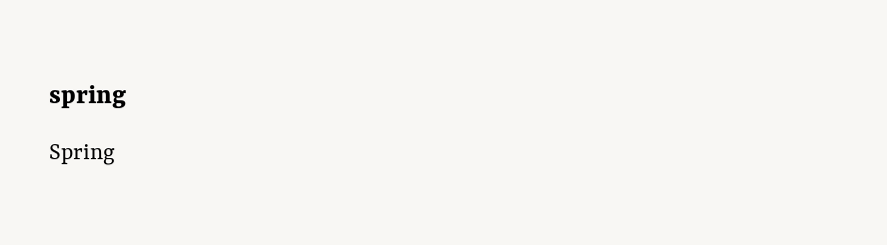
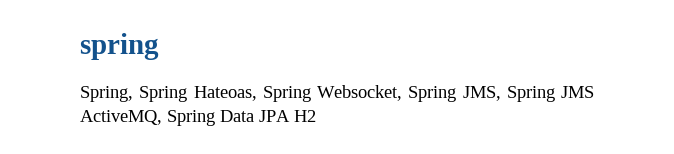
- Spring
+ Spring, Spring Hateoas, Spring Websocket, Spring JMS, Spring JMS ActiveMQ, Spring Data JPA H2

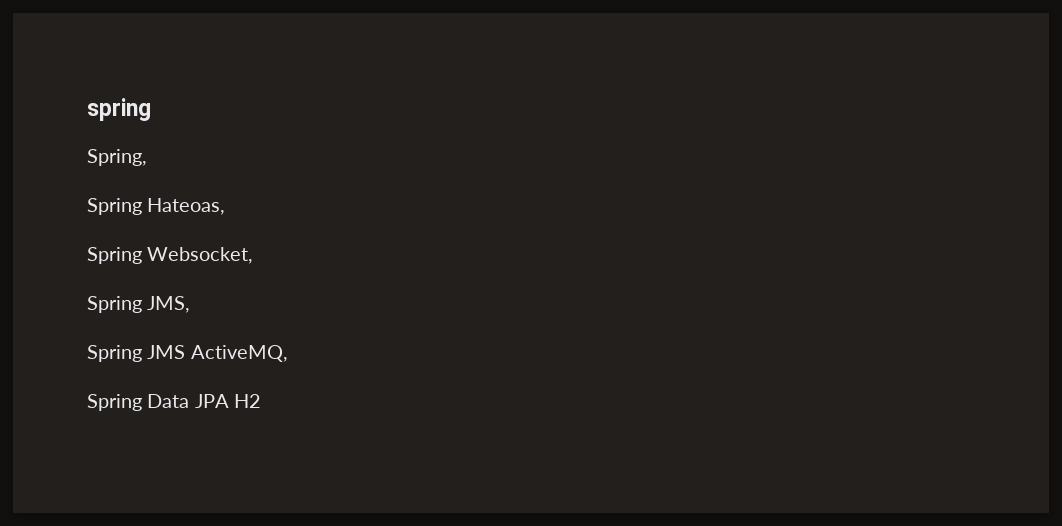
- Spring, Spring Hateoas, Spring Websocket, Spring JMS, Spring JMS ActiveMQ, Spring Data JPA H2
+ Spring,
+ Spring Hateoas,
+ Spring Websocket,
+ Spring JMS,
+ Spring JMS ActiveMQ,
+ Spring Data JPA H2

